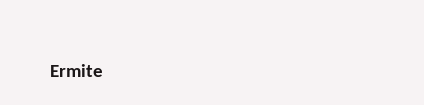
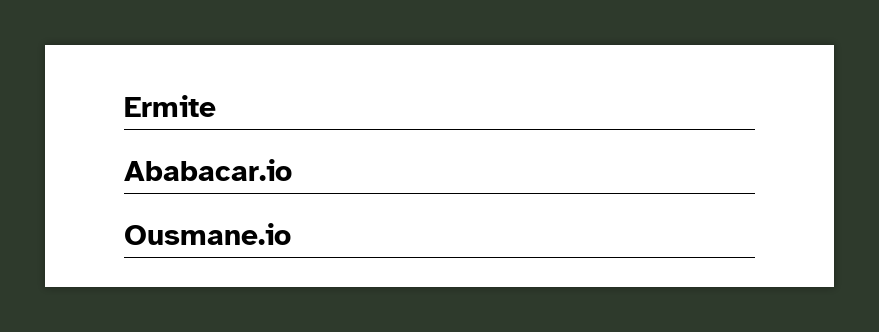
+ Ababacar.io
+ Ousmane.io

